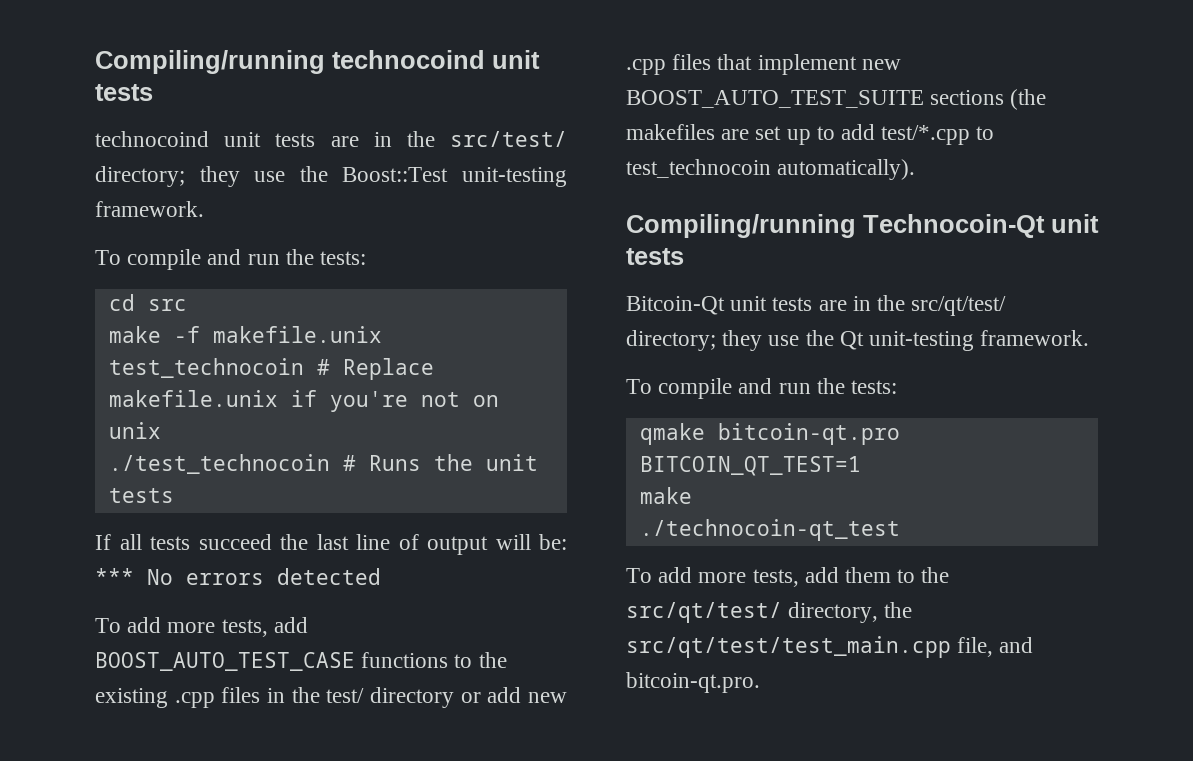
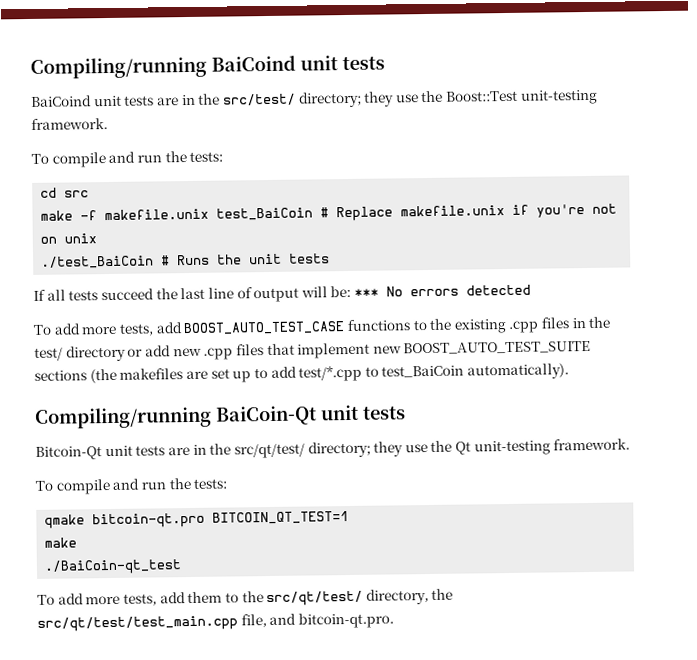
- Compiling/running technocoind unit tests
- technocoind unit tests are in the src/test/ directory; they use the Boost::Test unit-testing framework.
+ Compiling/running BaiCoind unit tests
+ BaiCoind unit tests are in the src/test/ directory; they use the Boost::Test unit-testing framework.
- make -f makefile.unix test_technocoin # Replace makefile.unix if you're not on unix
+ make -f makefile.unix test_BaiCoin # Replace makefile.unix if you're not on unix
- ./test_technocoin # Runs the unit tests
+ ./test_BaiCoin # Runs the unit tests
- To add more tests, add BOOST_AUTO_TEST_CASE functions to the existing .cpp files in the test/ directory or add new .cpp files that implement new BOOST_AUTO_TEST_SUITE sections (the makefiles are set up to add test/*.cpp to test_technocoin automatically).
+ To add more tests, add BOOST_AUTO_TEST_CASE functions to the existing .cpp files in the test/ directory or add new .cpp files that implement new BOOST_AUTO_TEST_SUITE sections (the makefiles are set up to add test/*.cpp to test_BaiCoin automatically).
- Compiling/running Technocoin-Qt unit tests
+ Compiling/running BaiCoin-Qt unit tests
- ./technocoin-qt_test
+ ./BaiCoin-qt_test

